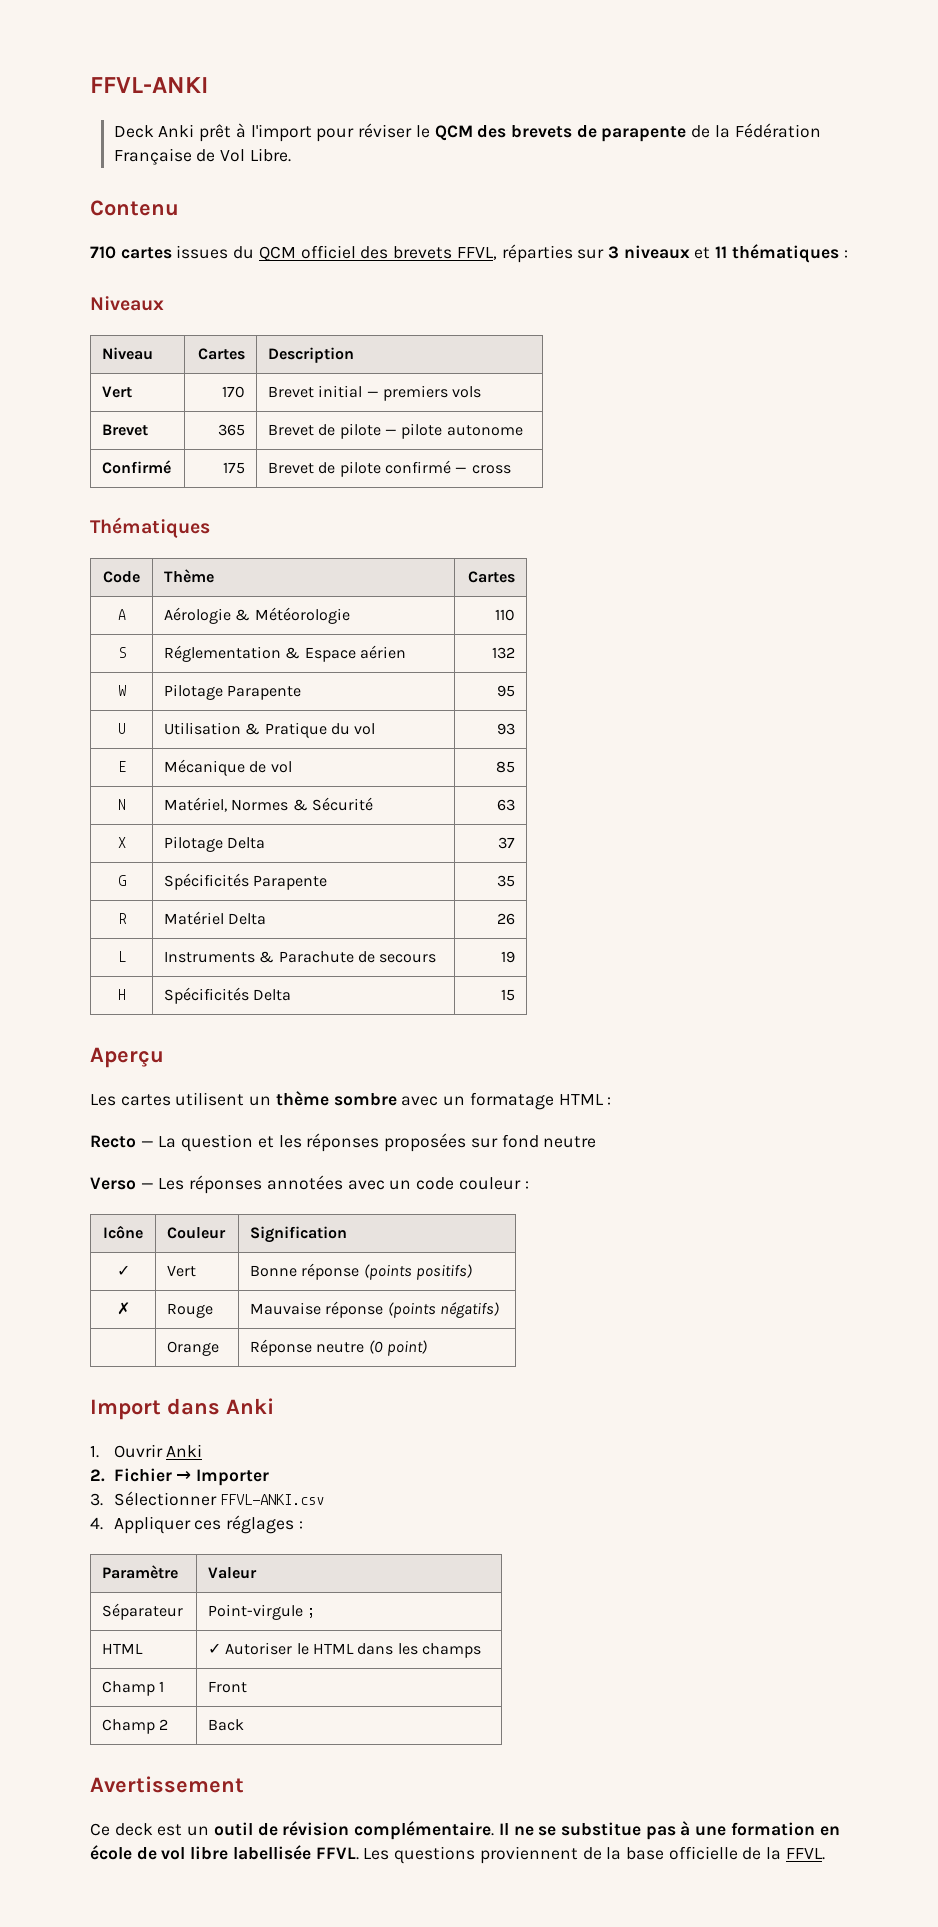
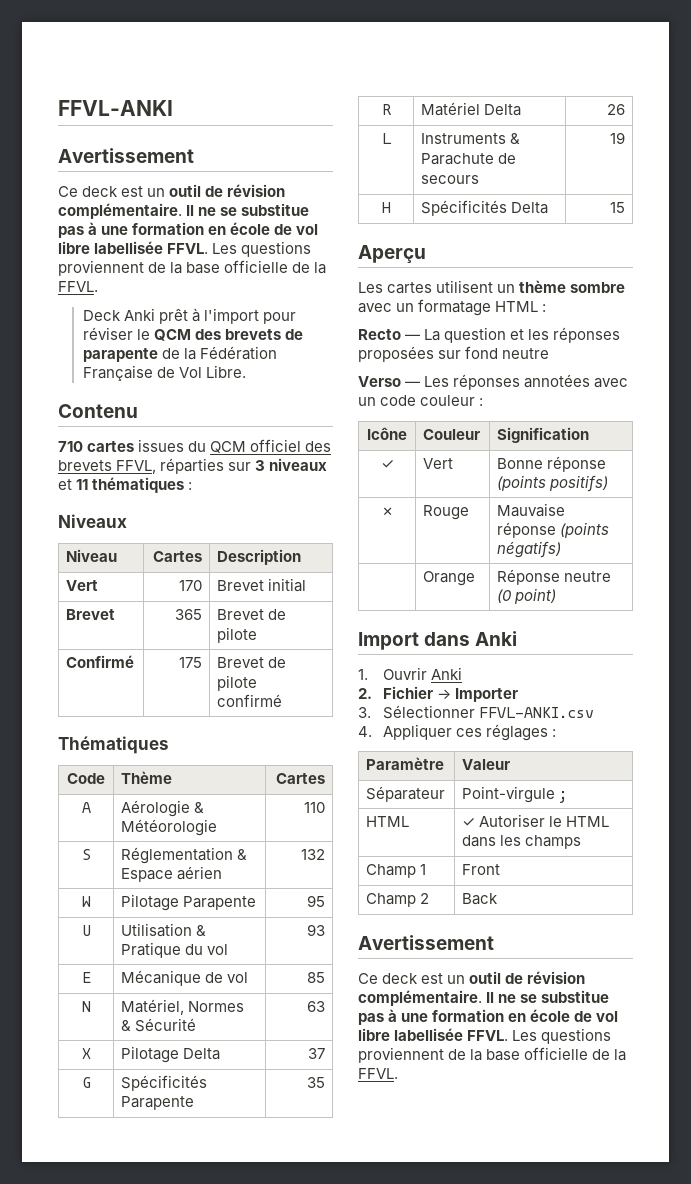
  FFVL-ANKI
+ Avertissement
+ Ce deck est un outil de révision complémentaire. Il ne se substitue pas à une formation en école de vol libre labellisée FFVL. Les questions proviennent de la base officielle de la FFVL.
- Vert | 170 | Brevet initial — premiers vols
+ Vert | 170 | Brevet initial
- Brevet | 365 | Brevet de pilote — pilote autonome
+ Brevet | 365 | Brevet de pilote
- Confirmé | 175 | Brevet de pilote confirmé — cross
+ Confirmé | 175 | Brevet de pilote confirmé

